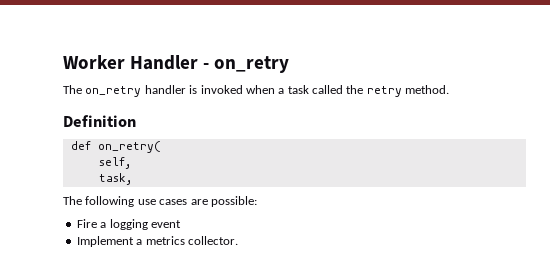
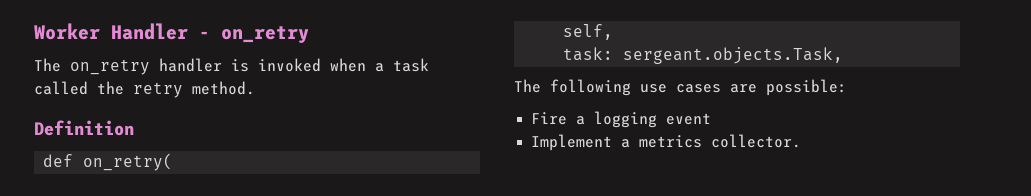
- task,
+ task: sergeant.objects.Task,

